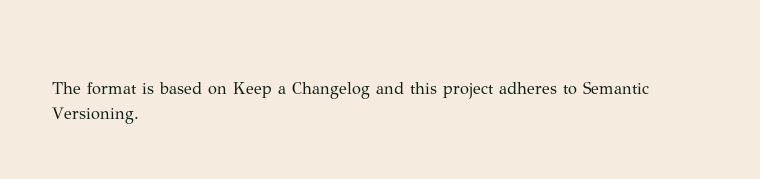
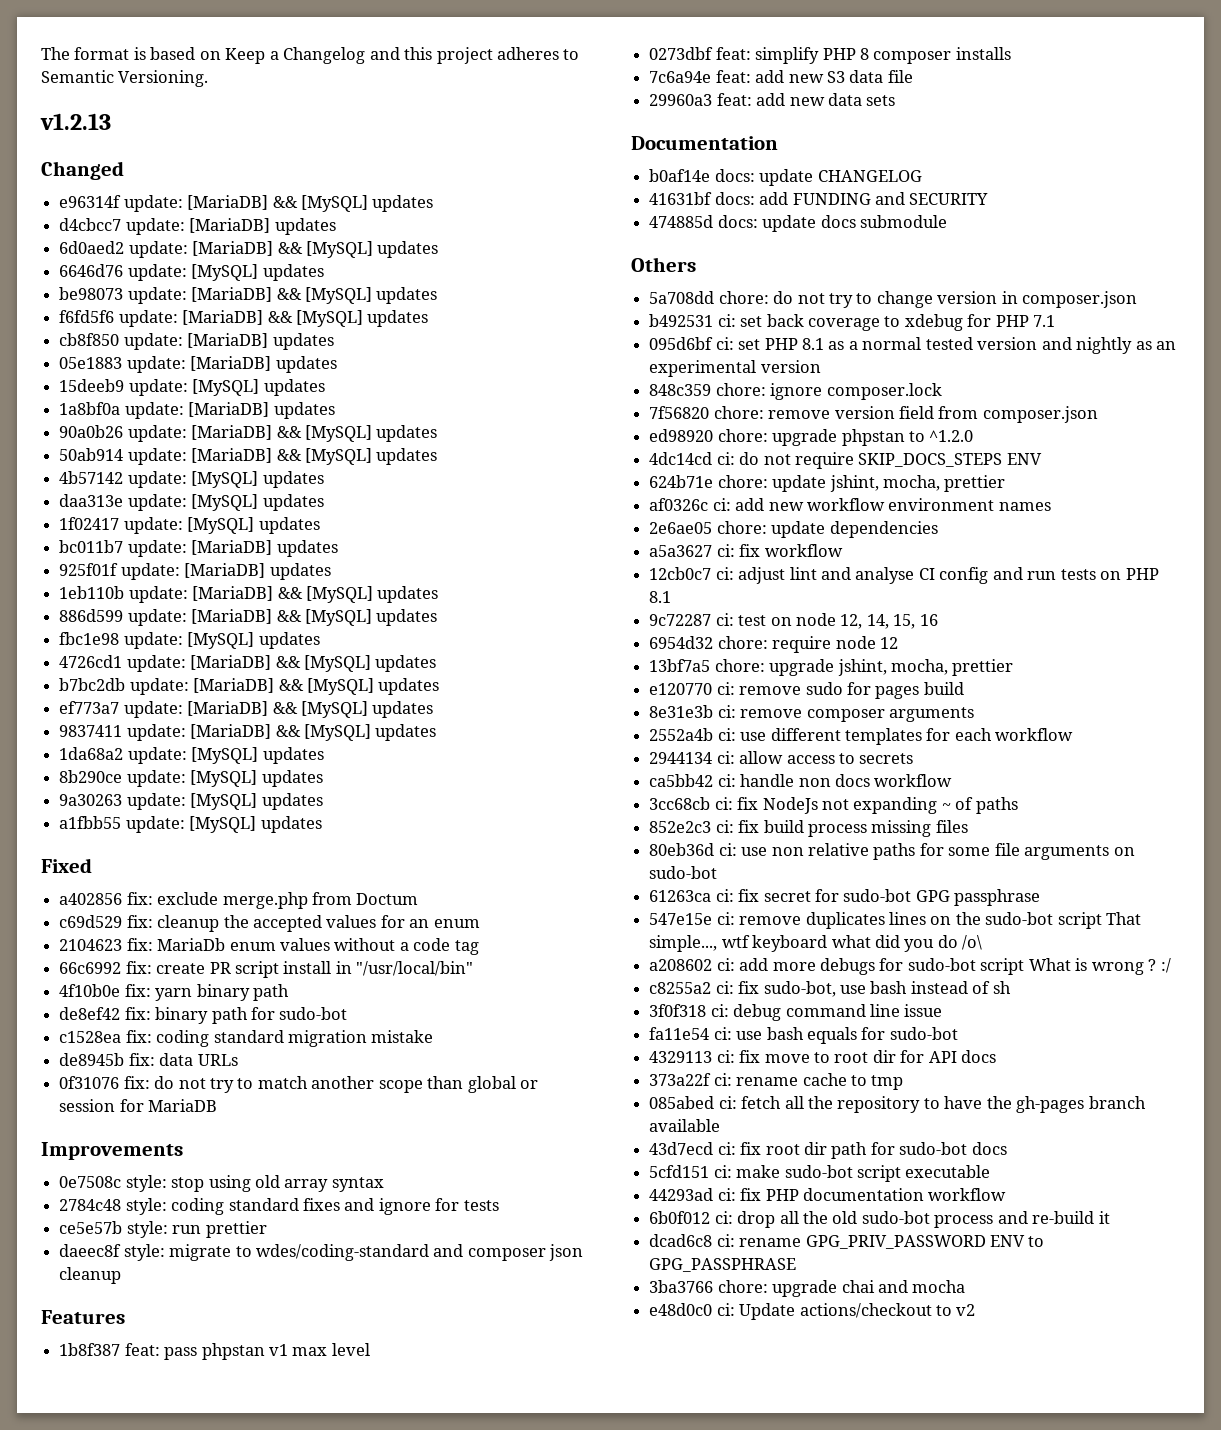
+ v1.2.13
+ Changed
+ e96314f update: [MariaDB] && [MySQL] updates
+ d4cbcc7 update: [MariaDB] updates
+ 6d0aed2 update: [MariaDB] && [MySQL] updates
+ 6646d76 update: [MySQL] updates
+ be98073 update: [MariaDB] && [MySQL] updates
+ f6fd5f6 update: [MariaDB] && [MySQL] updates
+ cb8f850 update: [MariaDB] updates
+ 05e1883 update: [MariaDB] updates
+ 15deeb9 update: [MySQL] updates
+ 1a8bf0a update: [MariaDB] updates
+ 90a0b26 update: [MariaDB] && [MySQL] updates
+ 50ab914 update: [MariaDB] && [MySQL] updates
+ 4b57142 update: [MySQL] updates
+ daa313e update: [MySQL] updates
+ 1f02417 update: [MySQL] updates
+ bc011b7 update: [MariaDB] updates
+ 925f01f update: [MariaDB] updates
+ 1eb110b update: [MariaDB] && [MySQL] updates
+ 886d599 update: [MariaDB] && [MySQL] updates
+ fbc1e98 update: [MySQL] updates
+ 4726cd1 update: [MariaDB] && [MySQL] updates
+ b7bc2db update: [MariaDB] && [MySQL] updates
+ ef773a7 update: [MariaDB] && [MySQL] updates
+ 9837411 update: [MariaDB] && [MySQL] updates
+ 1da68a2 update: [MySQL] updates
+ 8b290ce update: [MySQL] updates
+ 9a30263 update: [MySQL] updates
+ a1fbb55 update: [MySQL] updates
+ Fixed
+ a402856 fix: exclude merge.php from Doctum
+ c69d529 fix: cleanup the accepted values for an enum
+ 2104623 fix: MariaDb enum values without a code tag
+ 66c6992 fix: create PR script install in "/usr/local/bin"
+ 4f10b0e fix: yarn binary path
+ de8ef42 fix: binary path for sudo-bot
+ c1528ea fix: coding standard migration mistake
+ de8945b fix: data URLs
+ 0f31076 fix: do not try to match another scope than global or session for MariaDB
+ Improvements
+ 0e7508c style: stop using old array syntax
+ 2784c48 style: coding standard fixes and ignore for tests
+ ce5e57b style: run prettier
+ daeec8f style: migrate to wdes/coding-standard and composer json cleanup
+ Features
+ 1b8f387 feat: pass phpstan v1 max level
+ 0273dbf feat: simplify PHP 8 composer installs
+ 7c6a94e feat: add new S3 data file
+ 29960a3 feat: add new data sets
+ Documentation
+ b0af14e docs: update CHANGELOG
+ 41631bf docs: add FUNDING and SECURITY
+ 474885d docs: update docs submodule
+ Others
+ 5a708dd chore: do not try to change version in composer.json
+ b492531 ci: set back coverage to xdebug for PHP 7.1
+ 095d6bf ci: set PHP 8.1 as a normal tested version and nightly as an experimental version
+ 848c359 chore: ignore composer.lock
+ 7f56820 chore: remove version field from composer.json
+ ed98920 chore: upgrade phpstan to ^1.2.0
+ 4dc14cd ci: do not require SKIP_DOCS_STEPS ENV
+ 624b71e chore: update jshint, mocha, prettier
+ af0326c ci: add new workflow environment names
+ 2e6ae05 chore: update dependencies
+ a5a3627 ci: fix workflow
+ 12cb0c7 ci: adjust lint and analyse CI config and run tests on PHP 8.1
+ 9c72287 ci: test on node 12, 14, 15, 16
+ 6954d32 chore: require node 12
+ 13bf7a5 chore: upgrade jshint, mocha, prettier
+ e120770 ci: remove sudo for pages build
+ 8e31e3b ci: remove composer arguments
+ 2552a4b ci: use different templates for each workflow
+ 2944134 ci: allow access to secrets
+ ca5bb42 ci: handle non docs workflow
+ 3cc68cb ci: fix NodeJs not expanding ~ of paths
+ 852e2c3 ci: fix build process missing files
+ 80eb36d ci: use non relative paths for some file arguments on sudo-bot
+ 61263ca ci: fix secret for sudo-bot GPG passphrase
+ 547e15e ci: remove duplicates lines on the sudo-bot script That simple..., wtf keyboard what did you do /o\
+ a208602 ci: add more debugs for sudo-bot script What is wrong ? :/
+ c8255a2 ci: fix sudo-bot, use bash instead of sh
+ 3f0f318 ci: debug command line issue
+ fa11e54 ci: use bash equals for sudo-bot
+ 4329113 ci: fix move to root dir for API docs
+ 373a22f ci: rename cache to tmp
+ 085abed ci: fetch all the repository to have the gh-pages branch available
+ 43d7ecd ci: fix root dir path for sudo-bot docs
+ 5cfd151 ci: make sudo-bot script executable
+ 44293ad ci: fix PHP documentation workflow
+ 6b0f012 ci: drop all the old sudo-bot process and re-build it
+ dcad6c8 ci: rename GPG_PRIV_PASSWORD ENV to GPG_PASSPHRASE
+ 3ba3766 chore: upgrade chai and mocha
+ e48d0c0 ci: Update actions/checkout to v2

